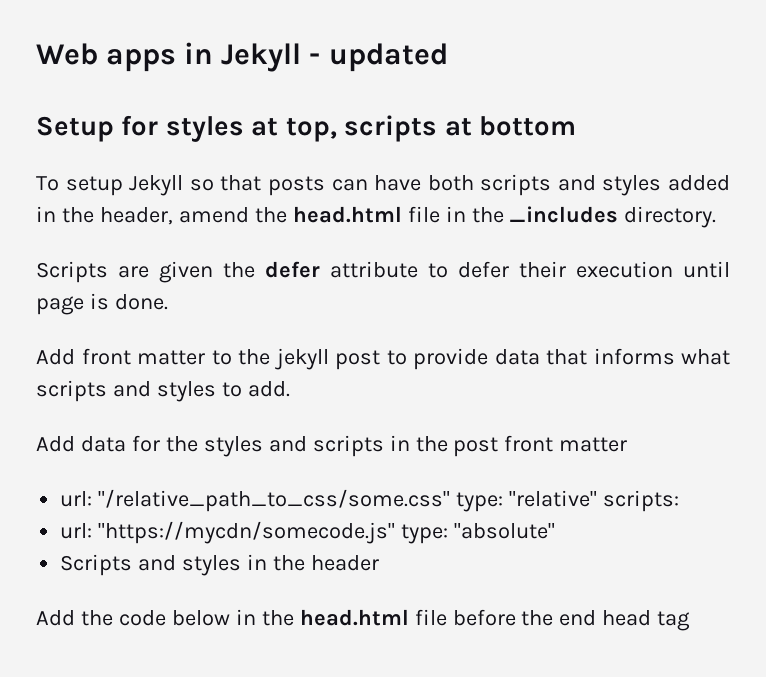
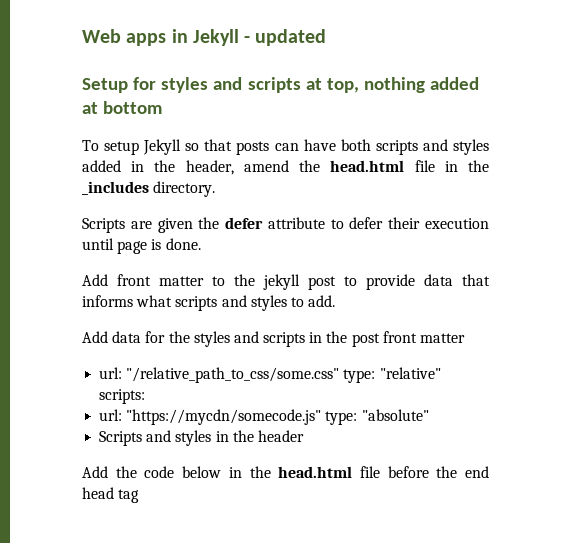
- Setup for styles at top, scripts at bottom
+ Setup for styles and scripts at top, nothing added at bottom

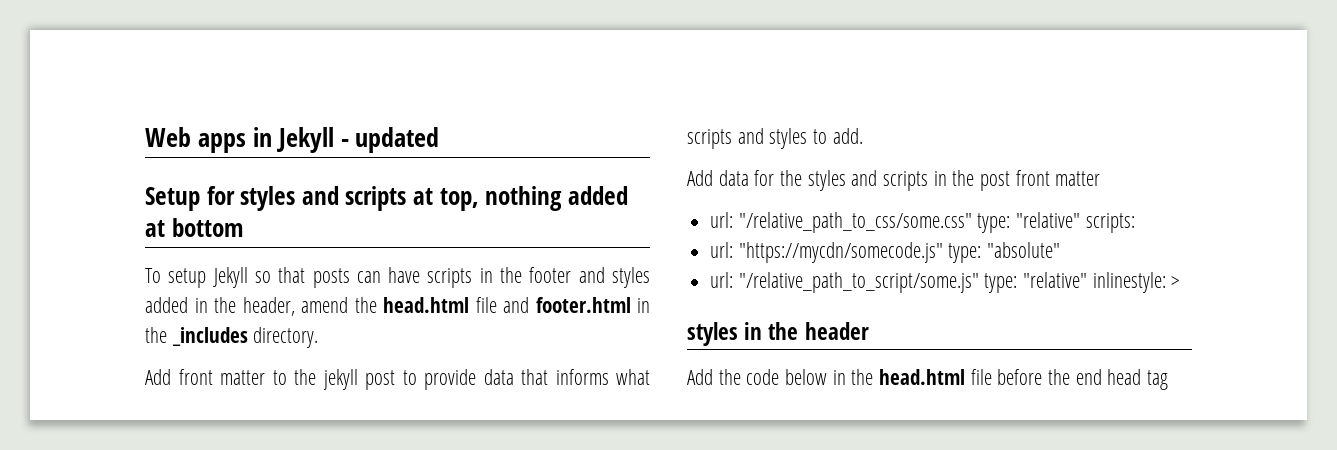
- To setup Jekyll so that posts can have both scripts and styles added in the header, amend the head.html file in the _includes directory.
+ To setup Jekyll so that posts can have scripts in the footer and styles added in the header, amend the head.html file and footer.html in the _includes directory.
- Scripts are given the defer attribute to defer their execution until page is done.
- Scripts and styles in the header
+ url: "/relative_path_to_script/some.js" type: "relative" inlinestyle: >
+ styles in the header

